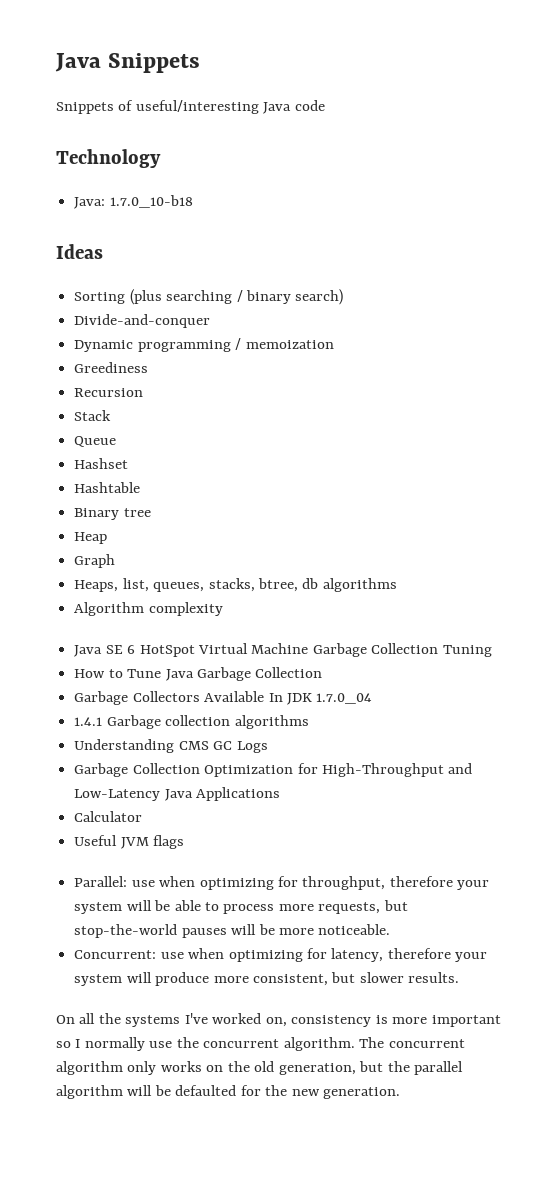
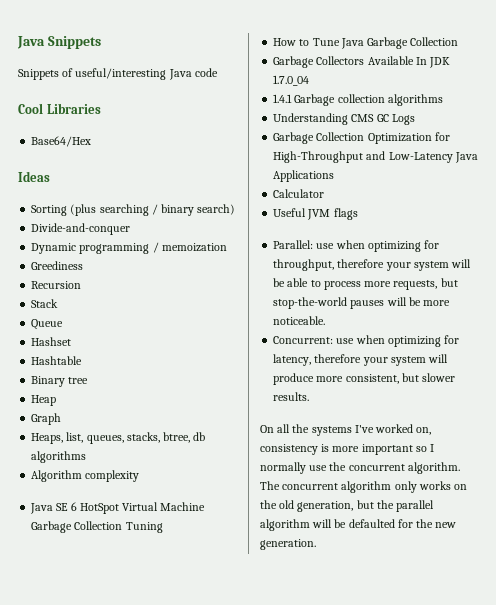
- Technology
- Java: 1.7.0_10-b18
+ Cool Libraries
+ Base64/Hex

